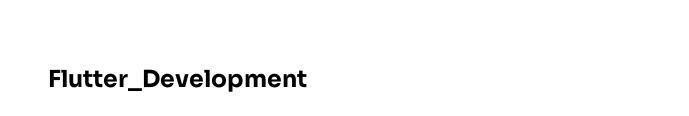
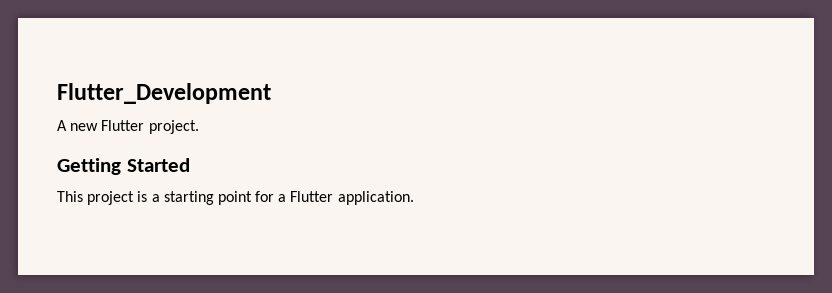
+ A new Flutter project.
+ Getting Started
+ This project is a starting point for a Flutter application.

